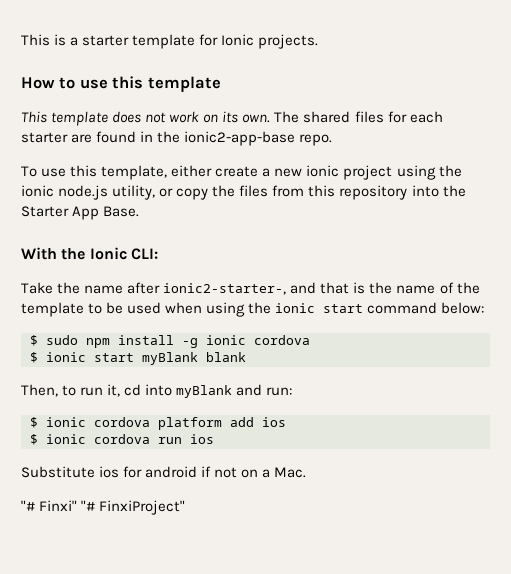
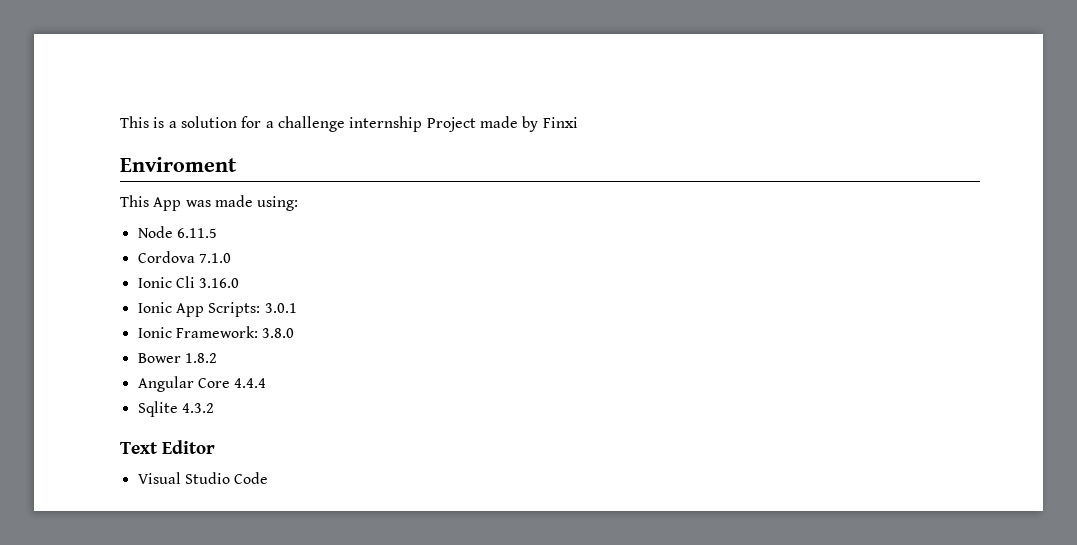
- This is a starter template for Ionic projects.
- How to use this template
- This template does not work on its own. The shared files for each starter are found in the ionic2-app-base repo.
- To use this template, either create a new ionic project using the ionic node.js utility, or copy the files from this repository into the Starter App Base.
- With the Ionic CLI:
- Take the name after ionic2-starter-, and that is the name of the template to be used when using the ionic start command below:
- $ sudo npm install -g ionic cordova
- $ ionic start myBlank blank
- Then, to run it, cd into myBlank and run:
- $ ionic cordova platform add ios
- $ ionic cordova run ios
- Substitute ios for android if not on a Mac.
- "# Finxi" "# FinxiProject"
+ This is a solution for a challenge internship Project made by Finxi
+ Enviroment
+ This App was made using:
+ Node 6.11.5
+ Cordova 7.1.0
+ Ionic Cli 3.16.0
+ Ionic App Scripts: 3.0.1
+ Ionic Framework: 3.8.0
+ Bower 1.8.2
+ Angular Core 4.4.4
+ Sqlite 4.3.2
+ Text Editor
+ Visual Studio Code

